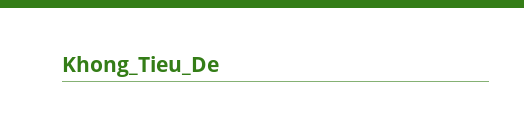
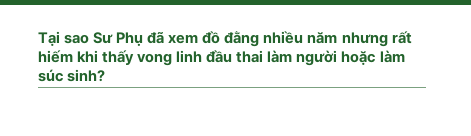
- Khong_Tieu_De
+ Tại sao Sư Phụ đã xem đồ đằng nhiều năm nhưng rất hiếm khi thấy vong linh đầu thai làm người hoặc làm súc sinh?

